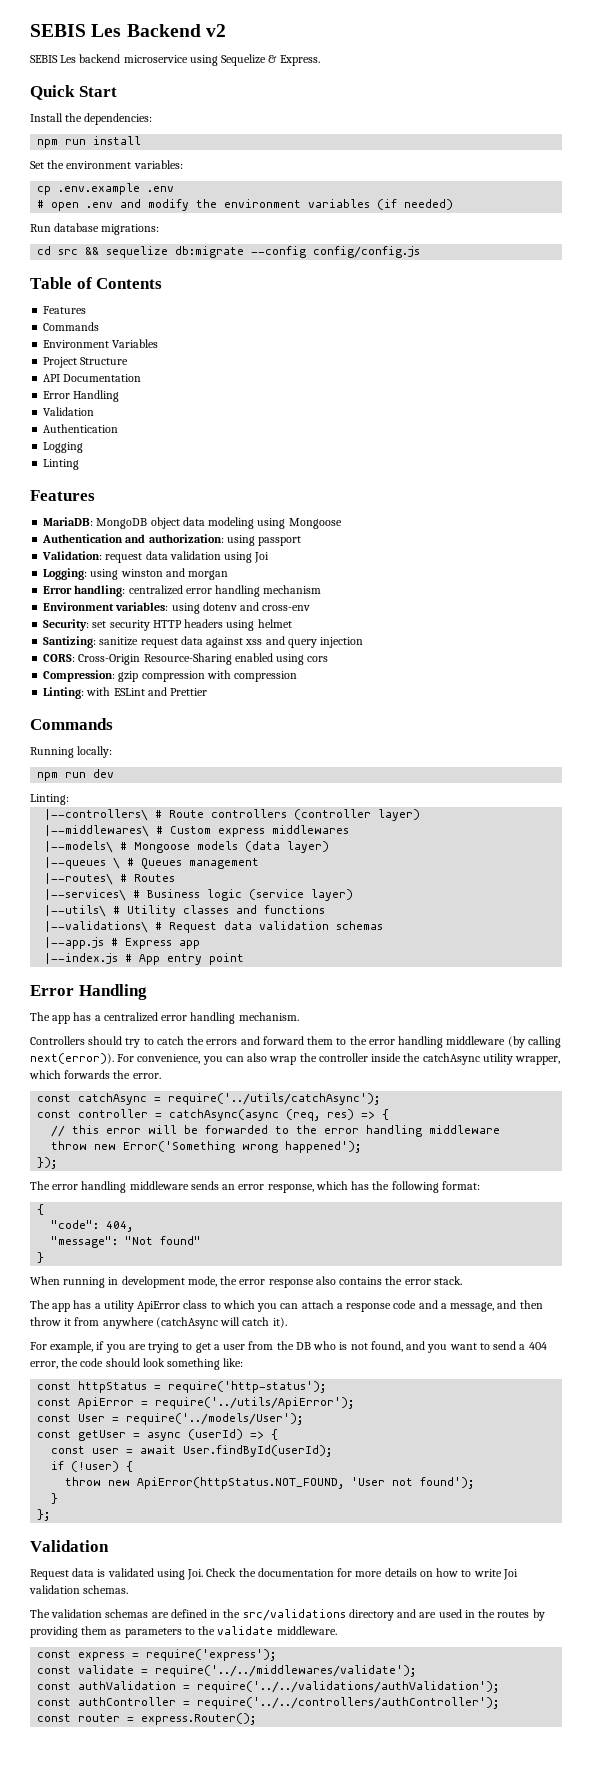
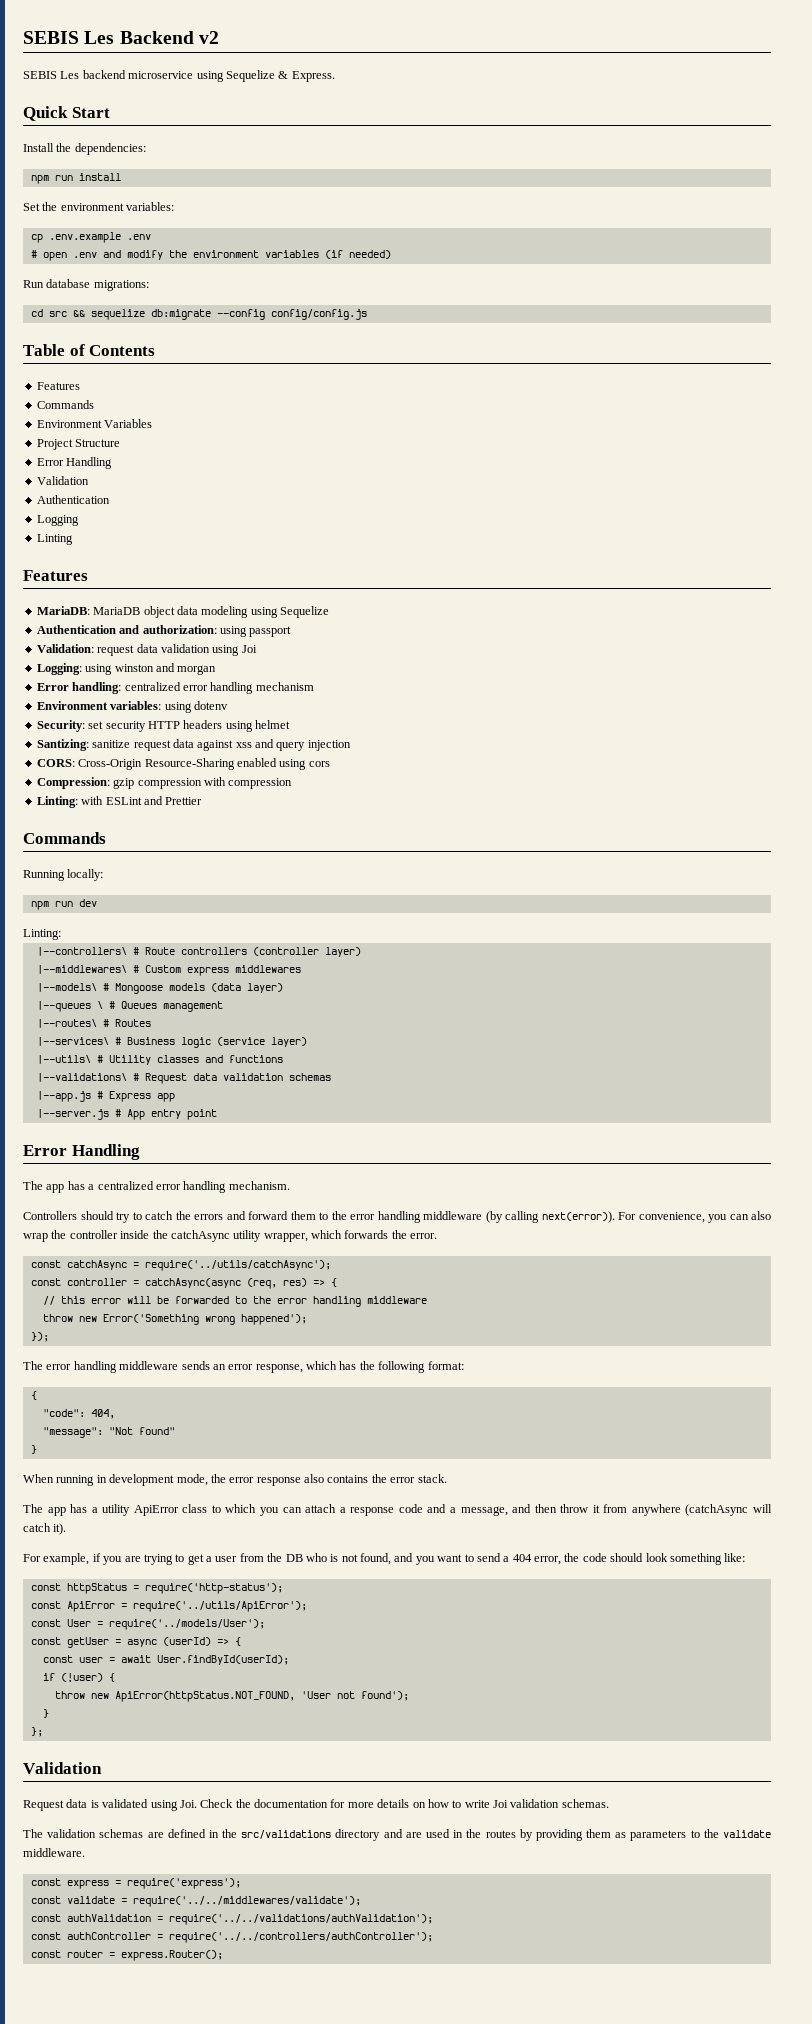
- API Documentation
- MariaDB: MongoDB object data modeling using Mongoose
+ MariaDB: MariaDB object data modeling using Sequelize
- Environment variables: using dotenv and cross-env
+ Environment variables: using dotenv
- |--index.js # App entry point
+ |--server.js # App entry point

